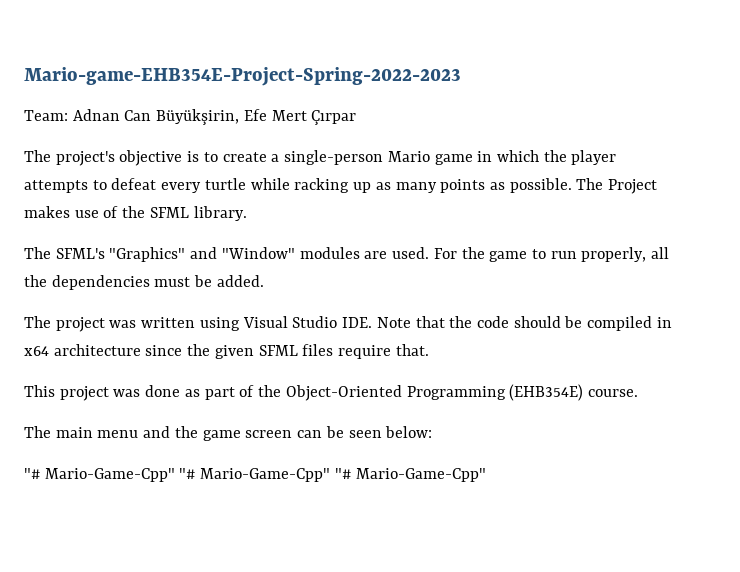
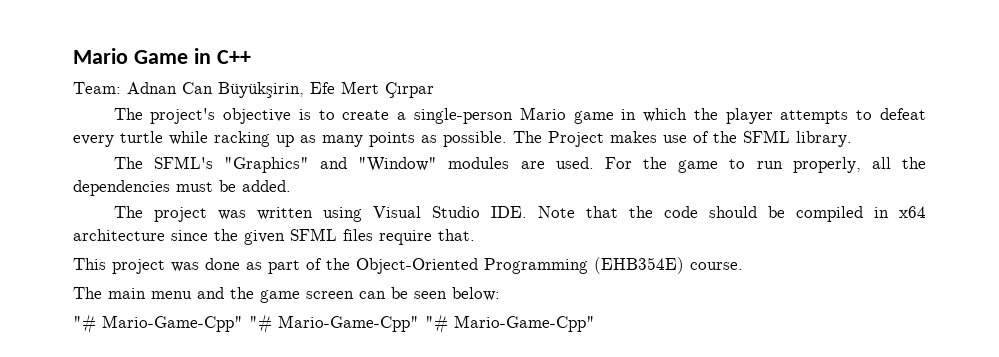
- Mario-game-EHB354E-Project-Spring-2022-2023
+ Mario Game in C++

